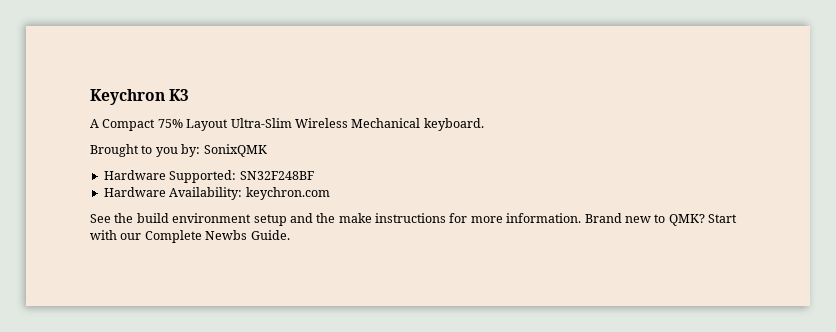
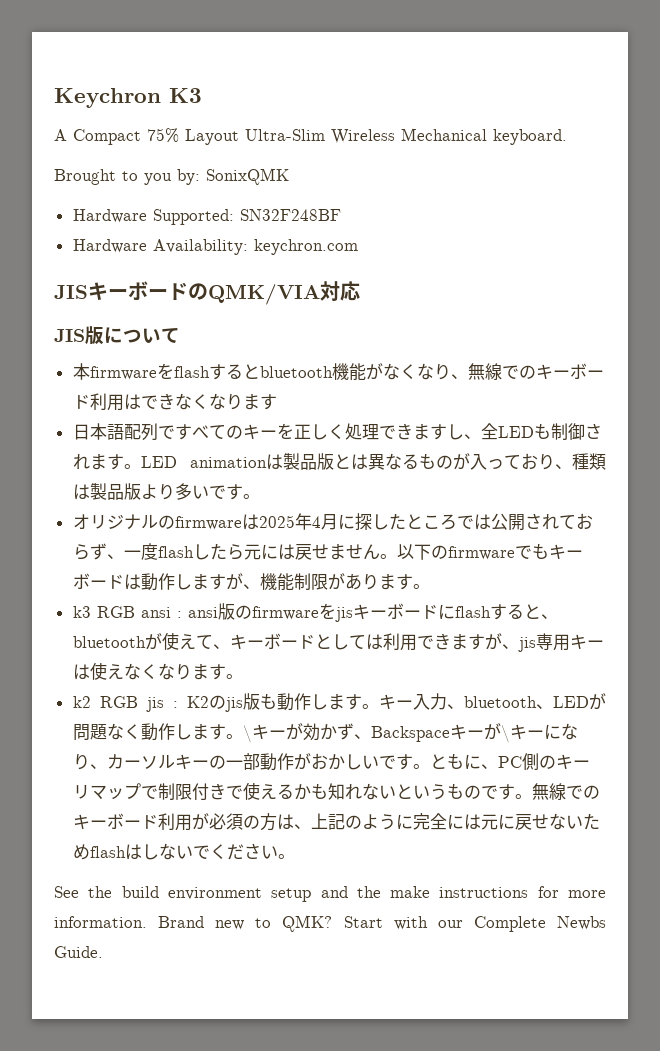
+ JISキーボードのQMK/VIA対応
+ JIS版について
+ 本firmwareをflashするとbluetooth機能がなくなり、無線でのキーボード利用はできなくなります
+ 日本語配列ですべてのキーを正しく処理できますし、全LEDも制御されます。LED animationは製品版とは異なるものが入っており、種類は製品版より多いです。
+ オリジナルのfirmwareは2025年4月に探したところでは公開されておらず、一度flashしたら元には戻せません。以下のfirmwareでもキーボードは動作しますが、機能制限があります。
+ k3 RGB ansi : ansi版のfirmwareをjisキーボードにflashすると、bluetoothが使えて、キーボードとしては利用できますが、jis専用キーは使えなくなります。
+ k2 RGB jis : K2のjis版も動作します。キー入力、bluetooth、LEDが問題なく動作します。\キーが効かず、Backspaceキーが\キーになり、カーソルキーの一部動作がおかしいです。ともに、PC側のキーリマップで制限付きで使えるかも知れないというものです。無線でのキーボード利用が必須の方は、上記のように完全には元に戻せないためflashはしないでください。

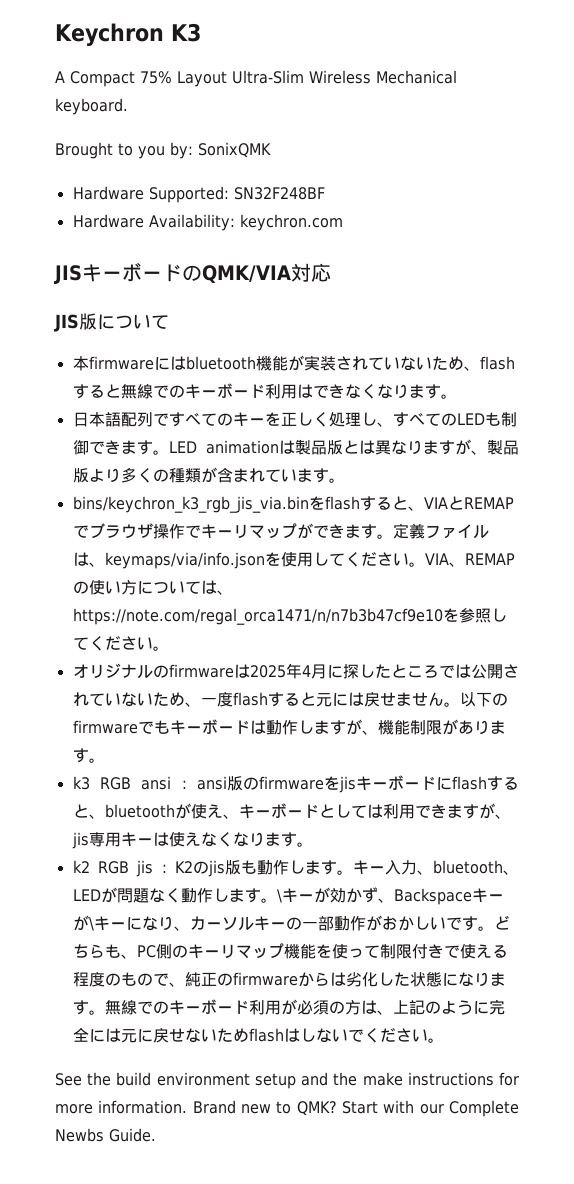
- 本firmwareをflashするとbluetooth機能がなくなり、無線でのキーボード利用はできなくなります
+ 本firmwareにはbluetooth機能が実装されていないため、flashすると無線でのキーボード利用はできなくなります。
- 日本語配列ですべてのキーを正しく処理できますし、全LEDも制御されます。
+ 日本語配列ですべてのキーを正しく処理し、すべてのLEDも制御できます。
- LED animationは製品版とは異なるものが入っており、種類は製品版より多いです。
+ LED animationは製品版とは異なりますが、製品版より多くの種類が含まれています。
+ bins/keychron_k3_rgb_jis_via.binをflashすると、VIAとREMAPでブラウザ操作でキーリマップができます。定義ファイルは、keymaps/via/info.jsonを使用してください。VIA、REMAPの使い方については、https://note.com/regal_orca1471/n/n7b3b47cf9e10を参照してください。
- オリジナルのfirmwareは2025年4月に探したところでは公開されておらず、一度flashしたら元には戻せません。
+ オリジナルのfirmwareは2025年4月に探したところでは公開されていないため、一度flashすると元には戻せません。
- k3 RGB ansi : ansi版のfirmwareをjisキーボードにflashすると、bluetoothが使えて、キーボードとしては利用できますが、jis専用キーは使えなくなります。
+ k3 RGB ansi : ansi版のfirmwareをjisキーボードにflashすると、bluetoothが使え、キーボードとしては利用できますが、jis専用キーは使えなくなります。
- ともに、PC側のキーリマップで制限付きで使えるかも知れないというものです。
+ どちらも、PC側のキーリマップ機能を使って制限付きで使える程度のもので、純正のfirmwareからは劣化した状態になります。

